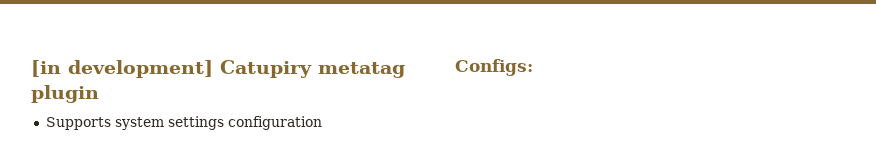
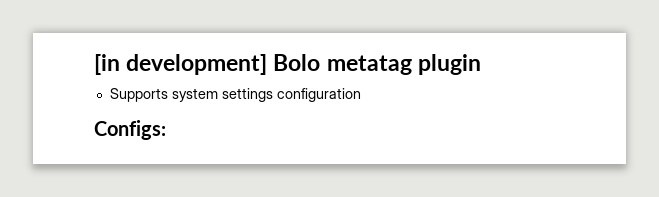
- [in development] Catupiry metatag plugin
+ [in development] Bolo metatag plugin

